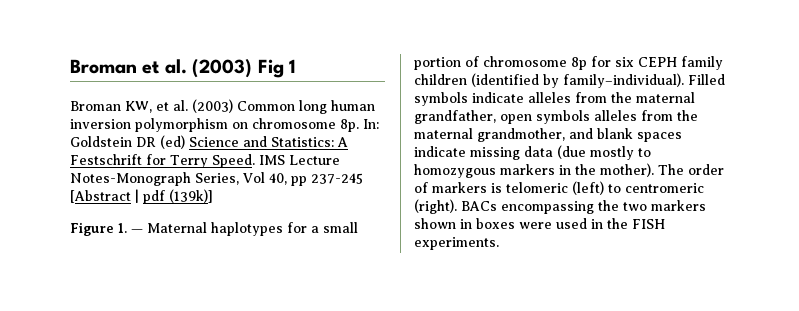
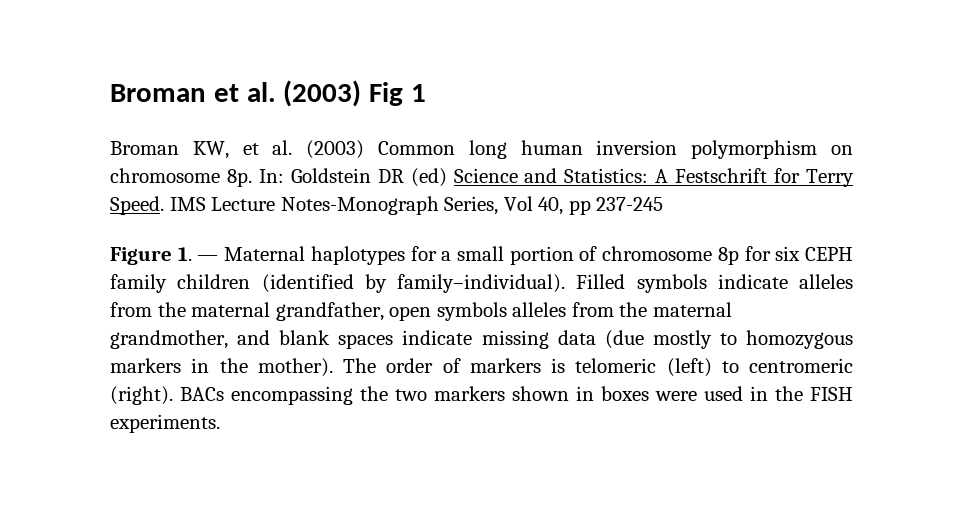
- IMS Lecture Notes-Monograph Series, Vol 40, pp 237-245 [Abstract | pdf (139k)]
+ IMS Lecture Notes-Monograph Series, Vol 40, pp 237-245

